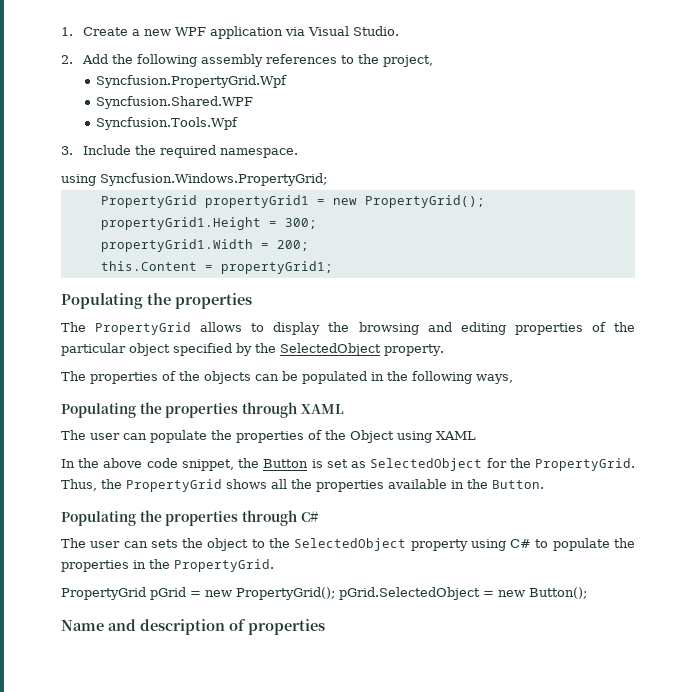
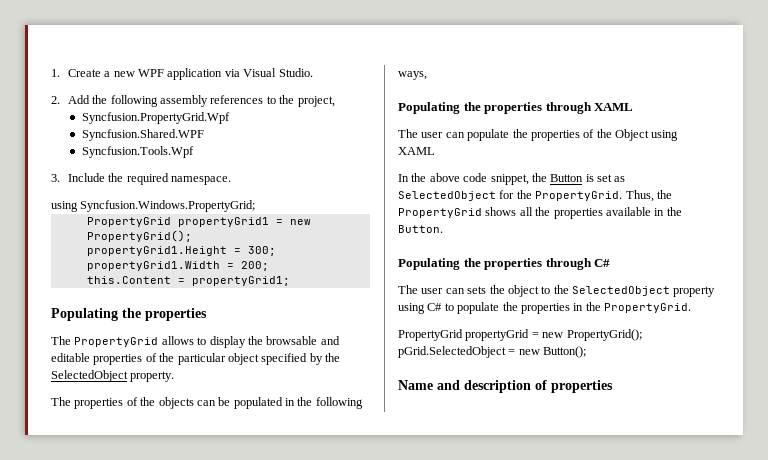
- The PropertyGrid allows to display the browsing and editing properties of the particular object specified by the SelectedObject property.
+ The PropertyGrid allows to display the browsable and editable properties of the particular object specified by the SelectedObject property.
- PropertyGrid pGrid = new PropertyGrid(); pGrid.SelectedObject = new Button();
+ PropertyGrid propertyGrid = new PropertyGrid(); pGrid.SelectedObject = new Button();

